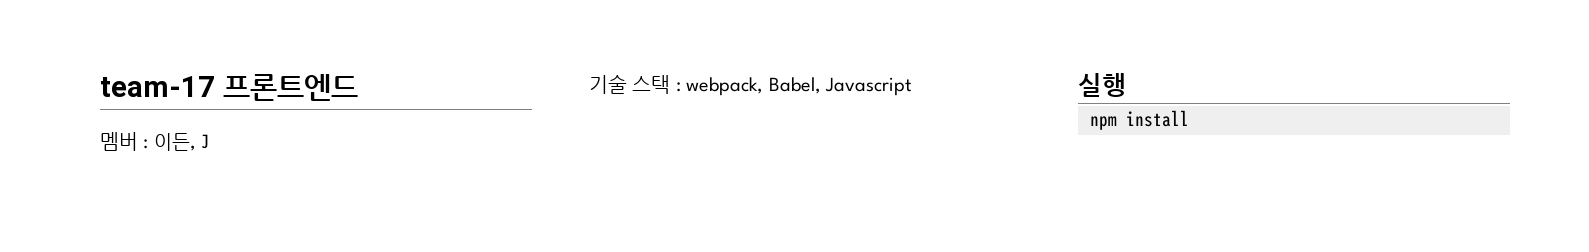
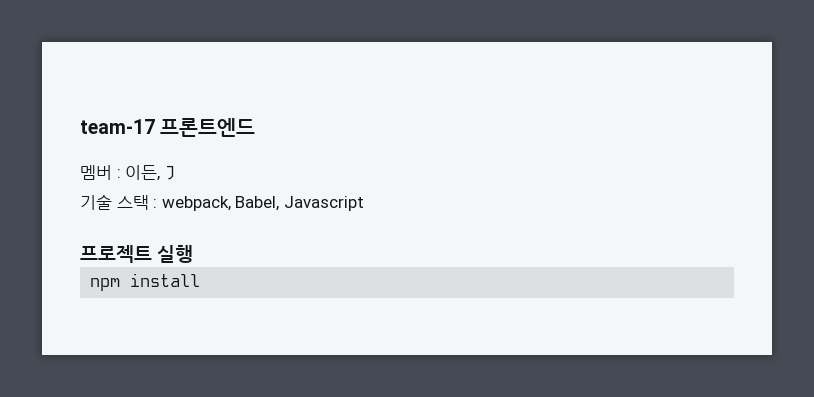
- 실행
+ 프로젝트 실행

